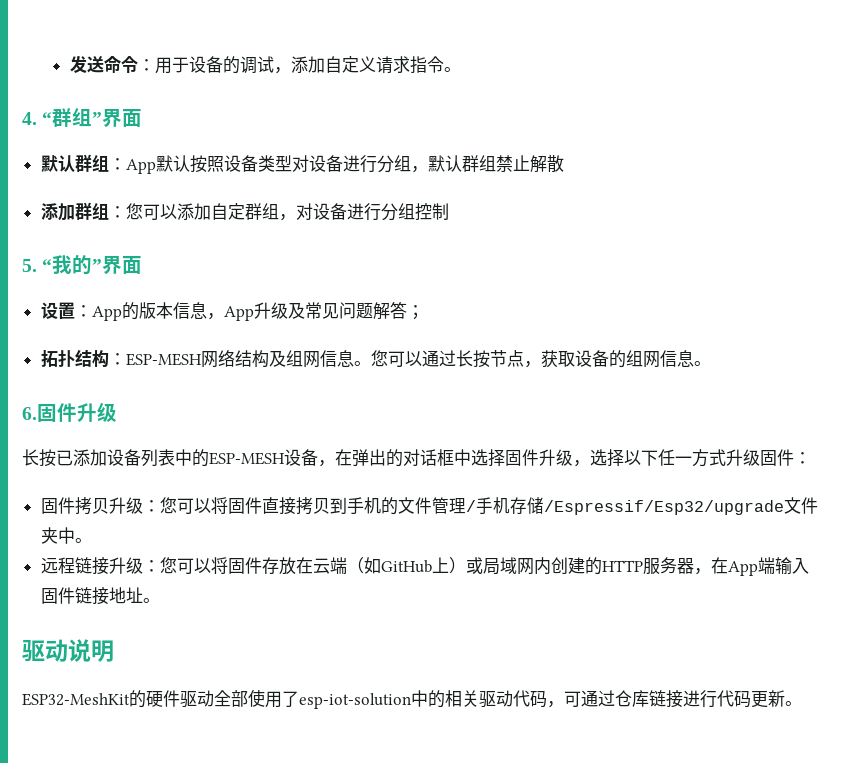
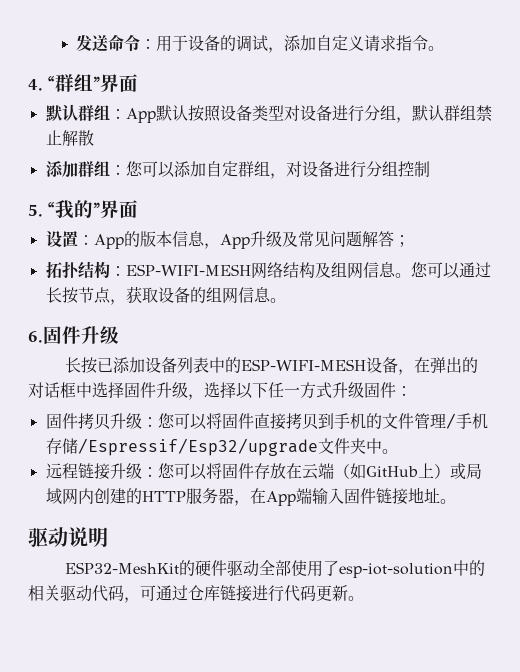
- 拓扑结构：ESP-MESH网络结构及组网信息。
+ 拓扑结构：ESP-WIFI-MESH网络结构及组网信息。
- 长按已添加设备列表中的ESP-MESH设备，在弹出的对话框中选择固件升级，选择以下任一方式升级固件：
+ 长按已添加设备列表中的ESP-WIFI-MESH设备，在弹出的对话框中选择固件升级，选择以下任一方式升级固件：

